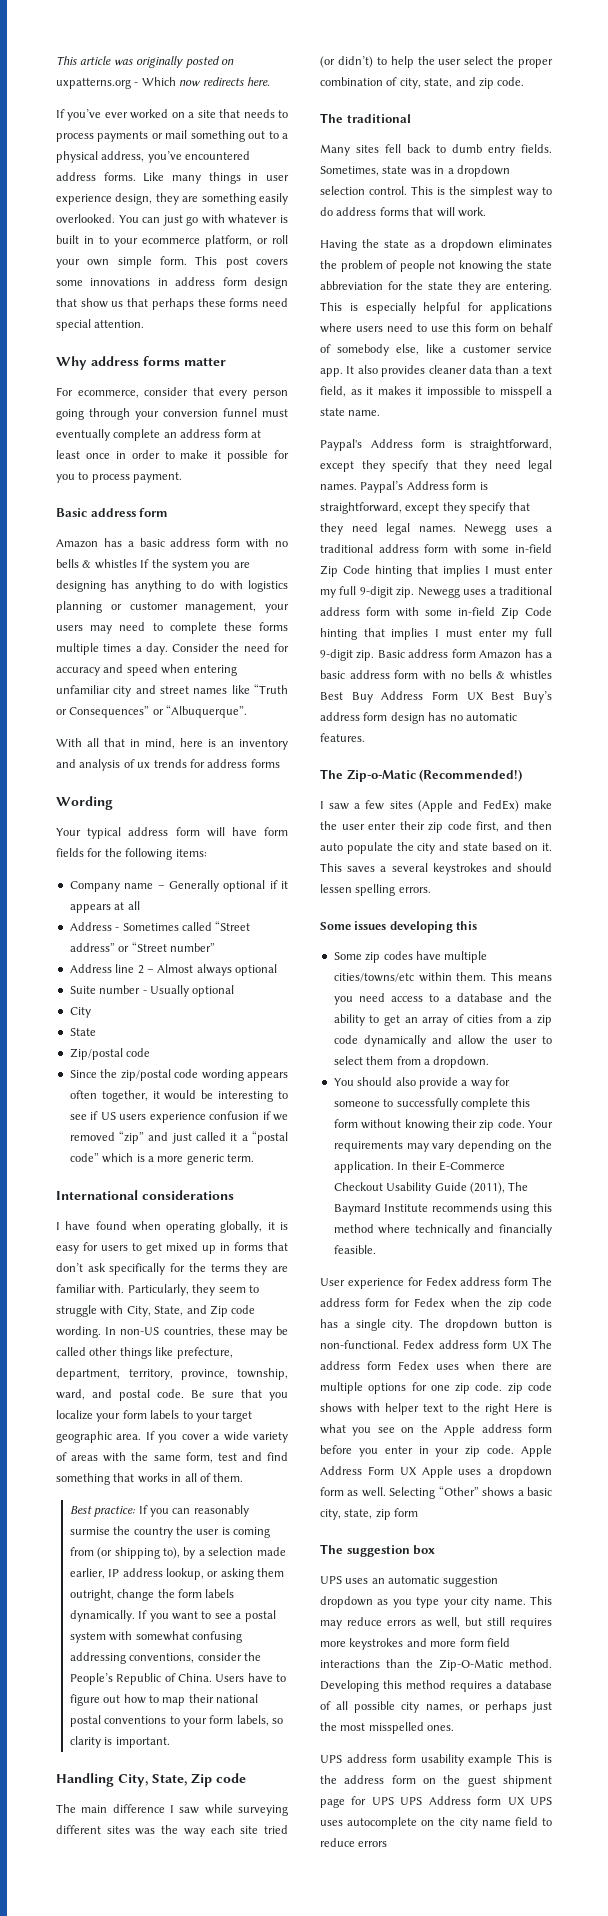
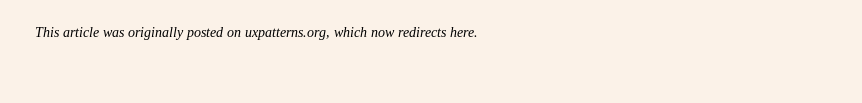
- This article was originally posted on uxpatterns.org - Which now redirects here.
+ This article was originally posted on uxpatterns.org, which now redirects here.
- If you’ve ever worked on a site that needs to process payments or mail something out to a physical address, you’ve encountered address forms. Like many things in user experience design, they are something easily overlooked. You can just go with whatever is built in to your ecommerce platform, or roll your own simple form. This post covers some innovations in address form design that show us that perhaps these forms need special attention.
- Why address forms matter
- For ecommerce, consider that every person going through your conversion funnel must eventually complete an address form at least once in order to make it possible for you to process payment.
- Basic address form
- Amazon has a basic address form with no bells & whistles If the system you are designing has anything to do with logistics planning or customer management, your users may need to complete these forms multiple times a day. Consider the need for accuracy and speed when entering unfamiliar city and street names like “Truth or Consequences” or “Albuquerque”.
- With all that in mind, here is an inventory and analysis of ux trends for address forms
- Wording
- Your typical address form will have form fields for the following items:
- Company name – Generally optional if it appears at all
- Address - Sometimes called “Street address” or “Street number”
- Address line 2 – Almost always optional
- Suite number - Usually optional
- City
- State
- Zip/postal code
- Since the zip/postal code wording appears often together, it would be interesting to see if US users experience confusion if we removed “zip” and just called it a “postal code” which is a more generic term.
- International considerations
- I have found when operating globally, it is easy for users to get mixed up in forms that don’t ask specifically for the terms they are familiar with. Particularly, they seem to struggle with City, State, and Zip code wording. In non-US countries, these may be called other things like prefecture, department, territory, province, township, ward, and postal code. Be sure that you localize your form labels to your target geographic area. If you cover a wide variety of areas with the same form, test and find something that works in all of them.
- Best practice: If you can reasonably surmise the country the user is coming from (or shipping to), by a selection made earlier, IP address lookup, or asking them outright, change the form labels dynamically. If you want to see a postal system with somewhat confusing addressing conventions, consider the People’s Republic of China. Users have to figure out how to map their national postal conventions to your form labels, so clarity is important.
- Handling City, State, Zip code
- The main difference I saw while surveying different sites was the way each site tried (or didn’t) to help the user select the proper combination of city, state, and zip code.
- The traditional
- Many sites fell back to dumb entry fields. Sometimes, state was in a dropdown selection control. This is the simplest way to do address forms that will work.
- Having the state as a dropdown eliminates the problem of people not knowing the state abbreviation for the state they are entering. This is especially helpful for applications where users need to use this form on behalf of somebody else, like a customer service app. It also provides cleaner data than a text field, as it makes it impossible to misspell a state name.
- Paypal's Address form is straightforward, except they specify that they need legal names. Paypal’s Address form is straightforward, except they specify that they need legal names. Newegg uses a traditional address form with some in-field Zip Code hinting that implies I must enter my full 9-digit zip. Newegg uses a traditional address form with some in-field Zip Code hinting that implies I must enter my full 9-digit zip. Basic address form Amazon has a basic address form with no bells & whistles Best Buy Address Form UX Best Buy’s address form design has no automatic features.
- The Zip-o-Matic (Recommended!)
- I saw a few sites (Apple and FedEx) make the user enter their zip code first, and then auto populate the city and state based on it. This saves a several keystrokes and should lessen spelling errors.
- Some issues developing this
- Some zip codes have multiple cities/towns/etc within them. This means you need access to a database and the ability to get an array of cities from a zip code dynamically and allow the user to select them from a dropdown.
- You should also provide a way for someone to successfully complete this form without knowing their zip code. Your requirements may vary depending on the application. In their E-Commerce Checkout Usability Guide (2011), The Baymard Institute recommends using this method where technically and financially feasible.
- User experience for Fedex address form The address form for Fedex when the zip code has a single city. The dropdown button is non-functional. Fedex address form UX The address form Fedex uses when there are multiple options for one zip code. zip code shows with helper text to the right Here is what you see on the Apple address form before you enter in your zip code. Apple Address Form UX Apple uses a dropdown form as well. Selecting “Other” shows a basic city, state, zip form
- The suggestion box
- UPS uses an automatic suggestion dropdown as you type your city name. This may reduce errors as well, but still requires more keystrokes and more form field interactions than the Zip-O-Matic method. Developing this method requires a database of all possible city names, or perhaps just the most misspelled ones.
- UPS address form usability example This is the address form on the guest shipment page for UPS UPS Address form UX UPS uses autocomplete on the city name field to reduce errors

